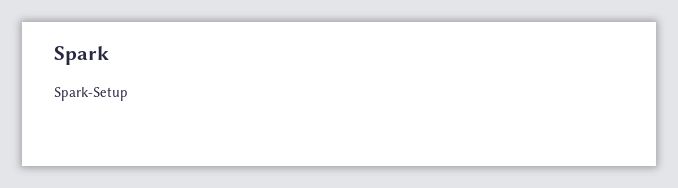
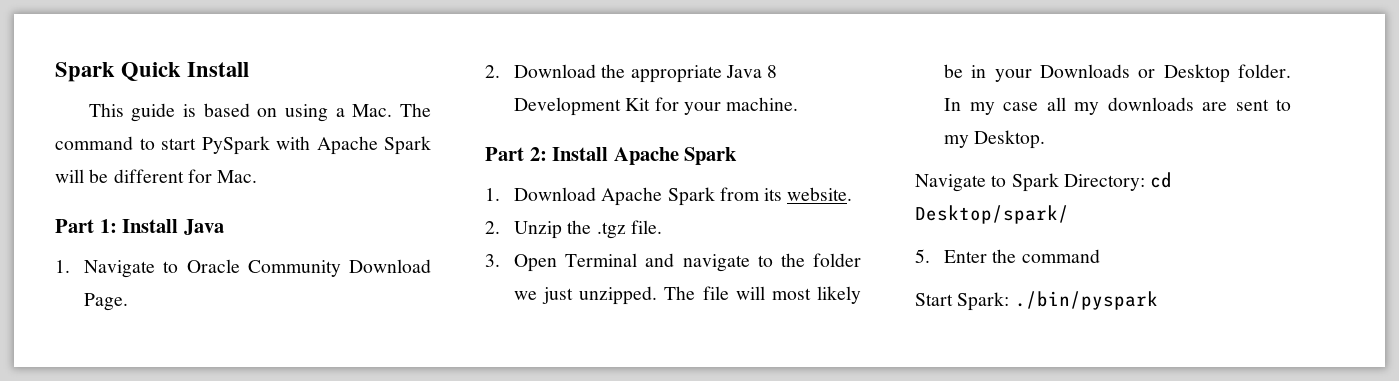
- Spark
- Spark-Setup
+ Spark Quick Install
+ This guide is based on using a Mac. The command to start PySpark with Apache Spark will be different for Mac.
+ Part 1: Install Java
+ 1. Navigate to Oracle Community Download Page.
+ 2. Download the appropriate Java 8 Development Kit for your machine.
+ Part 2: Install Apache Spark
+ 1. Download Apache Spark from its website.
+ 2. Unzip the .tgz file.
+ 3. Open Terminal and navigate to the folder we just unzipped. The file will most likely be in your Downloads or Desktop folder. In my case all my downloads are sent to my Desktop.
+ Navigate to Spark Directory: cd Desktop/spark/
+ 5. Enter the command
+ Start Spark: ./bin/pyspark

